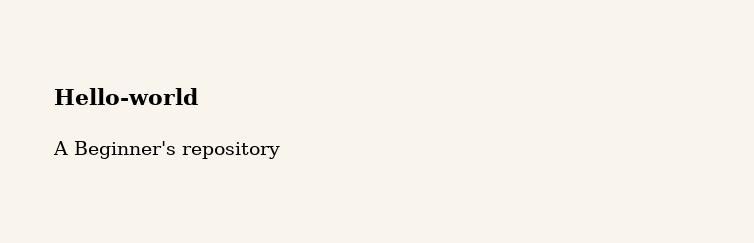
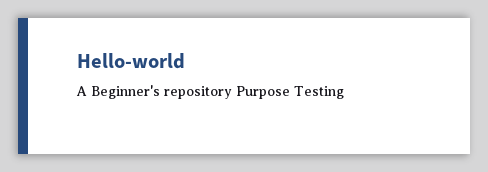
- A Beginner's repository
+ A Beginner's repository Purpose Testing

